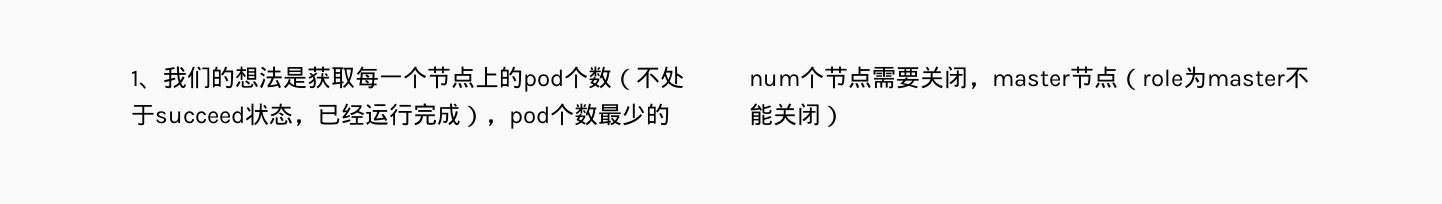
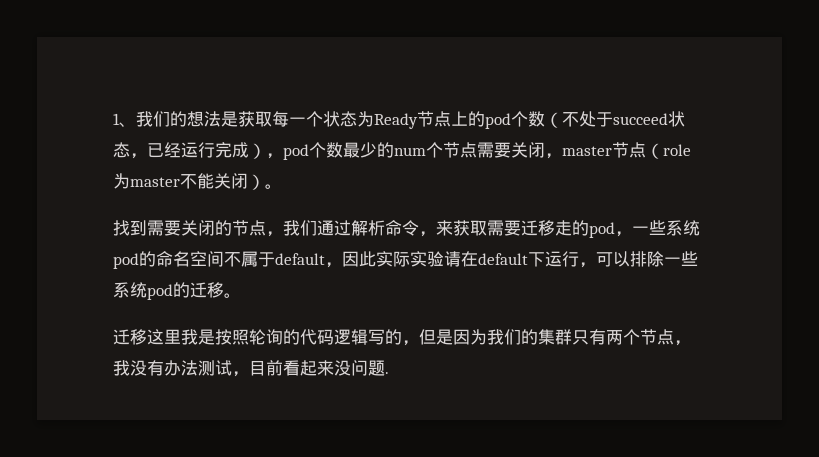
- 1、我们的想法是获取每一个节点上的pod个数（不处于succeed状态，已经运行完成），pod个数最少的num个节点需要关闭，master节点（role为master不能关闭）
+ 1、我们的想法是获取每一个状态为Ready节点上的pod个数（不处于succeed状态，已经运行完成），pod个数最少的num个节点需要关闭，master节点（role为master不能关闭）。
+ 找到需要关闭的节点，我们通过解析命令，来获取需要迁移走的pod，一些系统pod的命名空间不属于default，因此实际实验请在default下运行，可以排除一些系统pod的迁移。
+ 迁移这里我是按照轮询的代码逻辑写的，但是因为我们的集群只有两个节点，我没有办法测试，目前看起来没问题.

